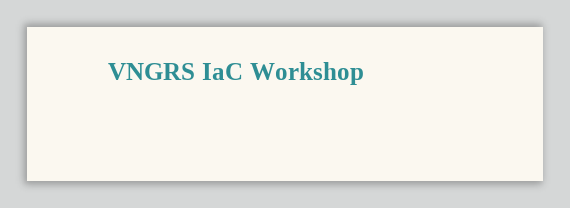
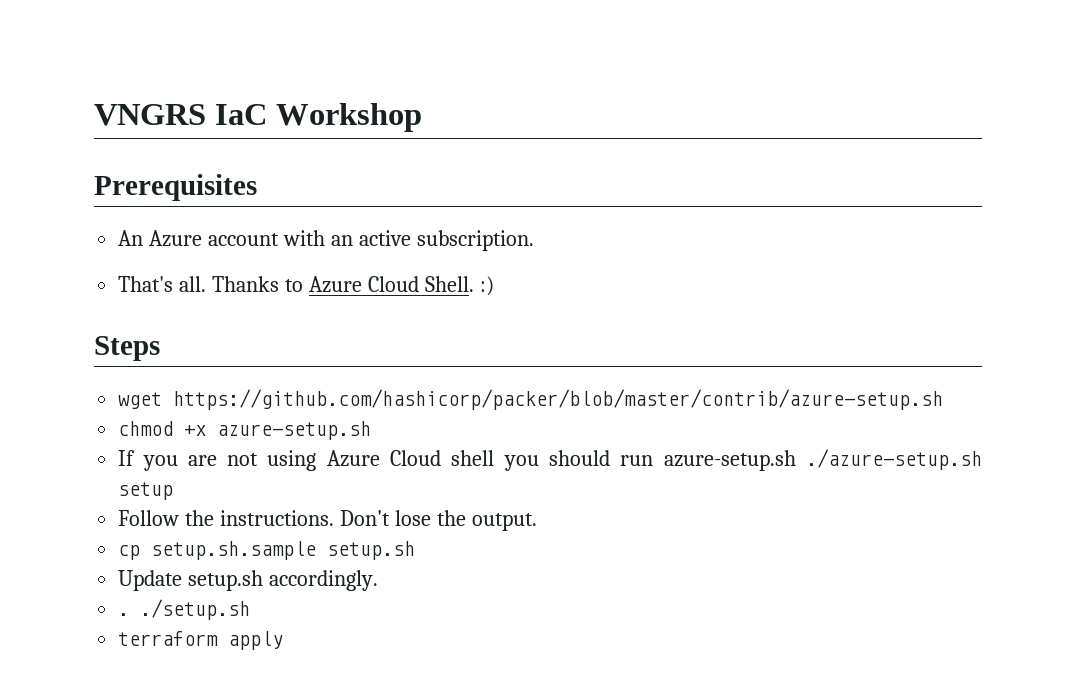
+ Prerequisites
+ An Azure account with an active subscription.
+ That's all. Thanks to Azure Cloud Shell. :)
+ Steps
+ wget https://github.com/hashicorp/packer/blob/master/contrib/azure-setup.sh
+ chmod +x azure-setup.sh
+ If you are not using Azure Cloud shell you should run azure-setup.sh ./azure-setup.sh setup
+ Follow the instructions. Don't lose the output.
+ cp setup.sh.sample setup.sh
+ Update setup.sh accordingly.
+ . ./setup.sh
+ terraform apply

